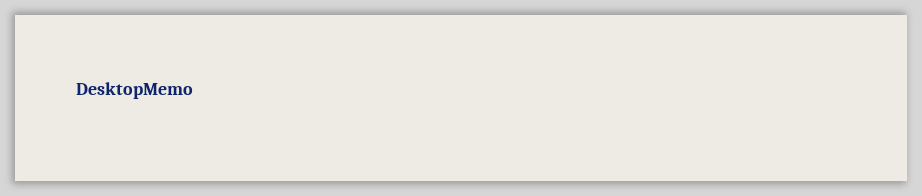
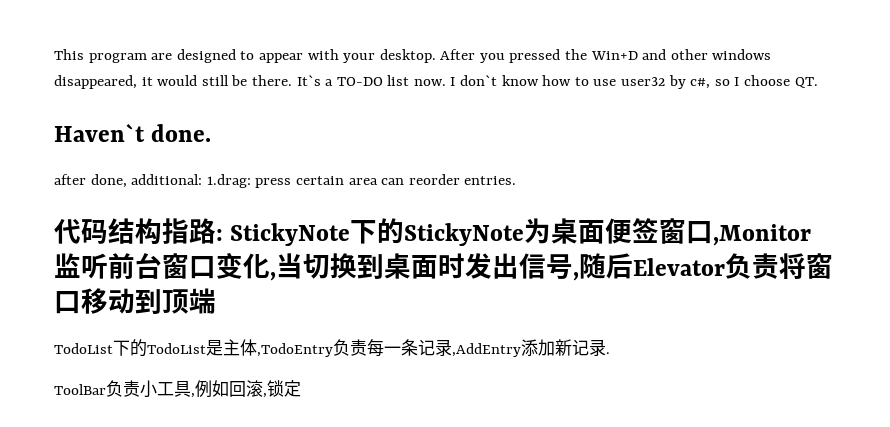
- DesktopMemo
+ This program are designed to appear with your desktop. After you pressed the Win+D and other windows disappeared, it would still be there. It`s a TO-DO list now. I don`t know how to use user32 by c#, so I choose QT.
+ Haven`t done.
+ after done, additional: 1.drag: press certain area can reorder entries.
+ 代码结构指路: StickyNote下的StickyNote为桌面便签窗口,Monitor监听前台窗口变化,当切换到桌面时发出信号,随后Elevator负责将窗口移动到顶端
+ TodoList下的TodoList是主体,TodoEntry负责每一条记录,AddEntry添加新记录.
+ ToolBar负责小工具,例如回滚,锁定

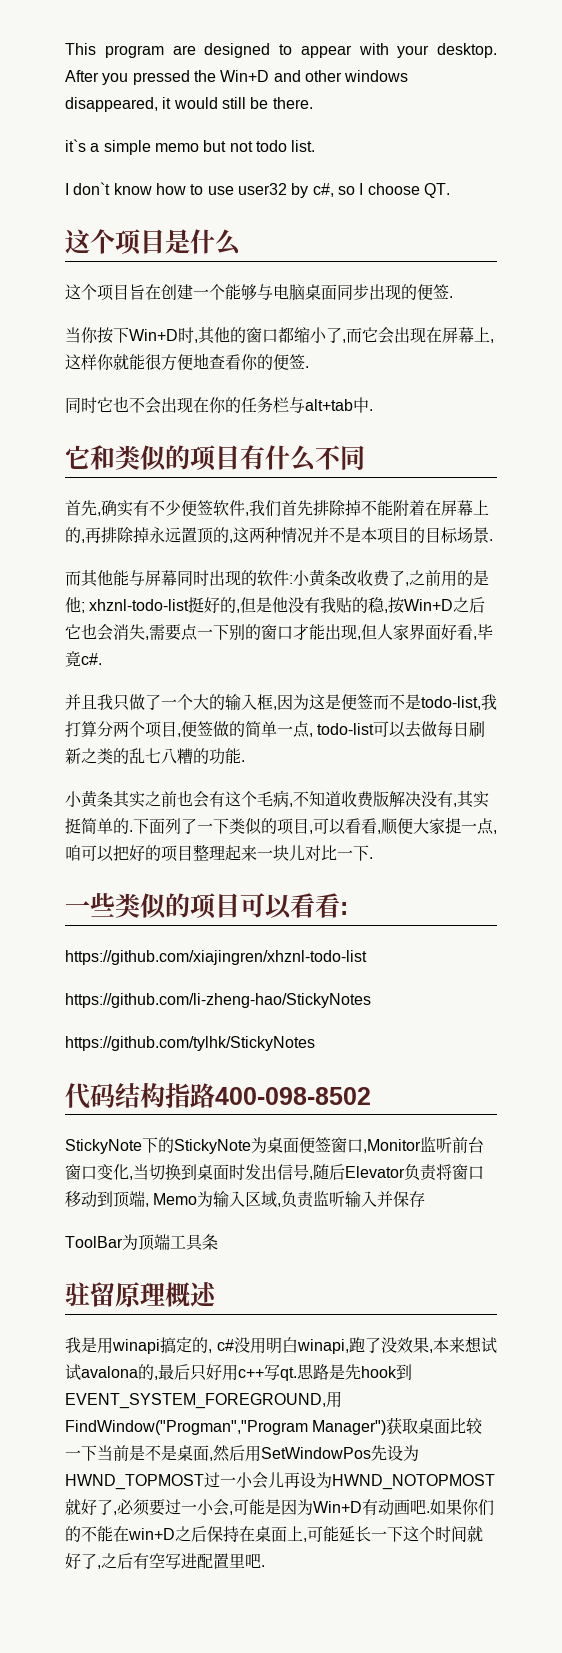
- After you pressed the Win+D and other windows disappeared, it would still be there. It`s a TO-DO list now. I don`t know how to use user32 by c#, so I choose QT.
+ After you pressed the Win+D and other windows disappeared, it would still be there.
+ it`s a simple memo but not todo list.
+ I don`t know how to use user32 by c#, so I choose QT.
- Haven`t done.
- after done, additional: 1.drag: press certain area can reorder entries.
+ 这个项目是什么
+ 这个项目旨在创建一个能够与电脑桌面同步出现的便签.
+ 当你按下Win+D时,其他的窗口都缩小了,而它会出现在屏幕上,这样你就能很方便地查看你的便签.
+ 同时它也不会出现在你的任务栏与alt+tab中.
+ 它和类似的项目有什么不同
+ 首先,确实有不少便签软件,我们首先排除掉不能附着在屏幕上的,再排除掉永远置顶的,这两种情况并不是本项目的目标场景.
+ 而其他能与屏幕同时出现的软件:小黄条改收费了,之前用的是他; xhznl-todo-list挺好的,但是他没有我贴的稳,按Win+D之后它也会消失,需要点一下别的窗口才能出现,但人家界面好看,毕竟c#.
+ 并且我只做了一个大的输入框,因为这是便签而不是todo-list,我打算分两个项目,便签做的简单一点, todo-list可以去做每日刷新之类的乱七八糟的功能.
+ 小黄条其实之前也会有这个毛病,不知道收费版解决没有,其实挺简单的.下面列了一下类似的项目,可以看看,顺便大家提一点,咱可以把好的项目整理起来一块儿对比一下.
+ 一些类似的项目可以看看:
+ https://github.com/xiajingren/xhznl-todo-list
+ https://github.com/li-zheng-hao/StickyNotes
+ https://github.com/tylhk/StickyNotes
- 代码结构指路: StickyNote下的StickyNote为桌面便签窗口,Monitor监听前台窗口变化,当切换到桌面时发出信号,随后Elevator负责将窗口移动到顶端
- TodoList下的TodoList是主体,TodoEntry负责每一条记录,AddEntry添加新记录.
- ToolBar负责小工具,例如回滚,锁定
+ 代码结构指路400-098-8502
+ StickyNote下的StickyNote为桌面便签窗口,Monitor监听前台窗口变化,当切换到桌面时发出信号,随后Elevator负责将窗口移动到顶端, Memo为输入区域,负责监听输入并保存
+ ToolBar为顶端工具条
+ 驻留原理概述
+ 我是用winapi搞定的, c#没用明白winapi,跑了没效果,本来想试试avalona的,最后只好用c++写qt.思路是先hook到EVENT_SYSTEM_FOREGROUND,用FindWindow("Progman","Program Manager")获取桌面比较一下当前是不是桌面,然后用SetWindowPos先设为HWND_TOPMOST过一小会儿再设为HWND_NOTOPMOST就好了,必须要过一小会,可能是因为Win+D有动画吧.如果你们的不能在win+D之后保持在桌面上,可能延长一下这个时间就好了,之后有空写进配置里吧.

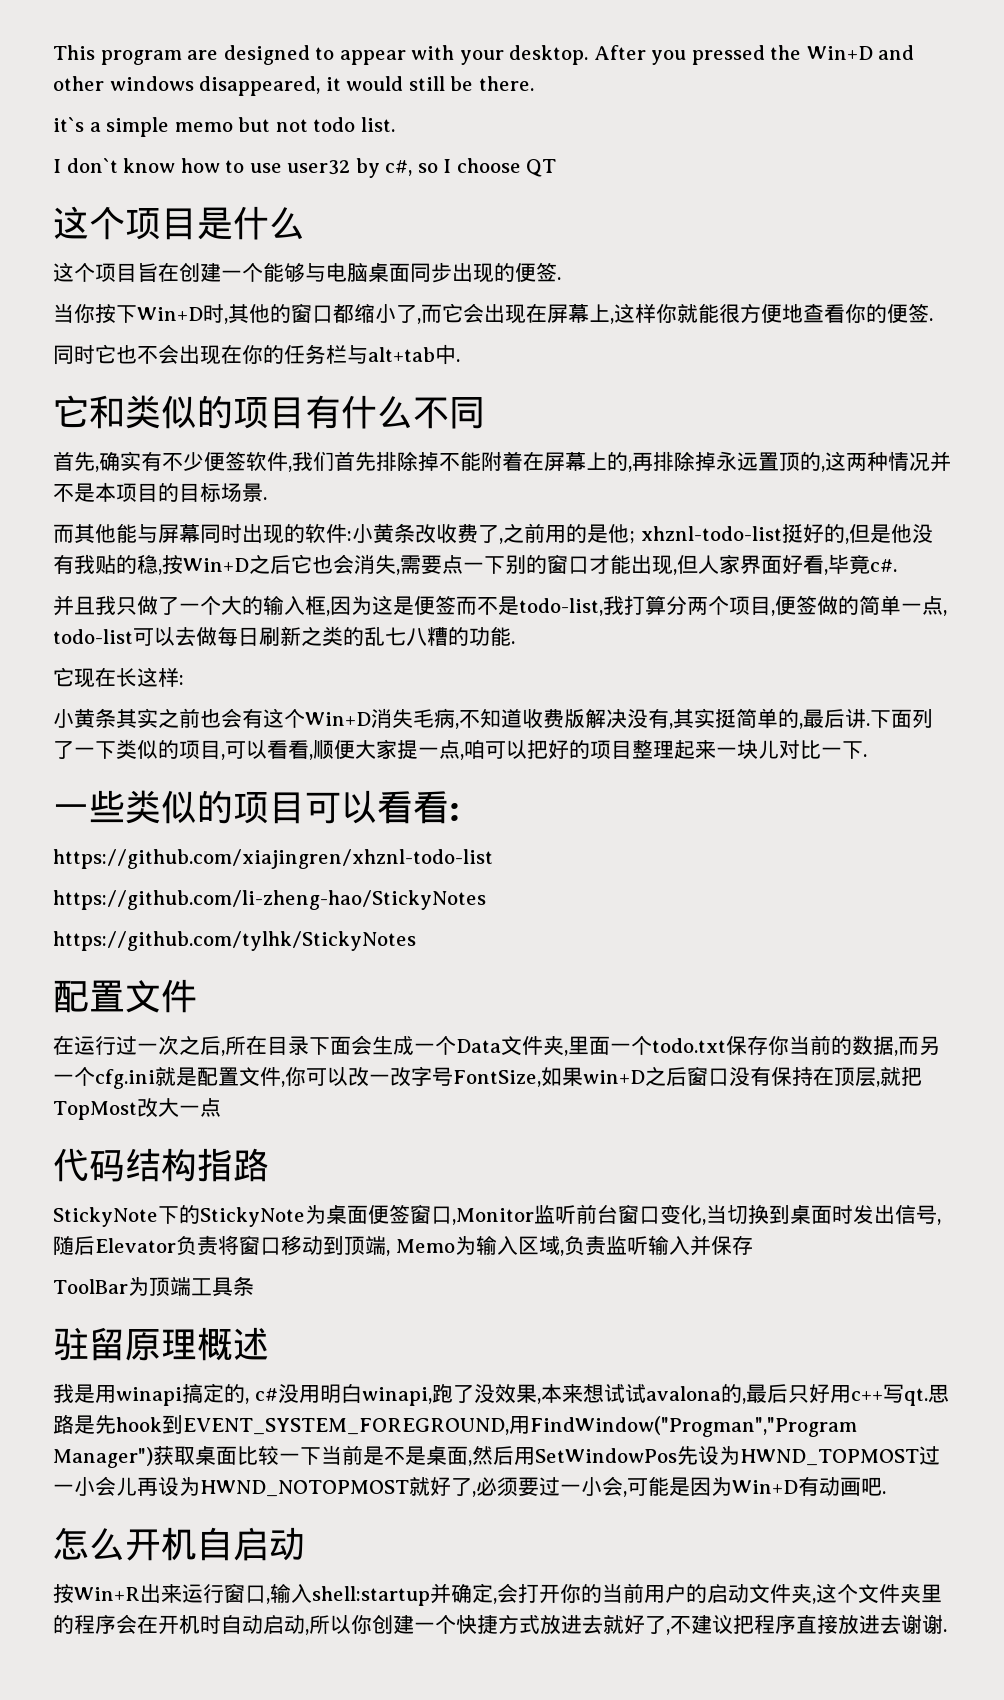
- I don`t know how to use user32 by c#, so I choose QT.
+ I don`t know how to use user32 by c#, so I choose QT
+ 它现在长这样:
- 小黄条其实之前也会有这个毛病,不知道收费版解决没有,其实挺简单的.
+ 小黄条其实之前也会有这个Win+D消失毛病,不知道收费版解决没有,其实挺简单的,最后讲.
  https://github.com/tylhk/StickyNotes
+ 配置文件
+ 在运行过一次之后,所在目录下面会生成一个Data文件夹,里面一个todo.txt保存你当前的数据,而另一个cfg.ini就是配置文件,你可以改一改字号FontSize,如果win+D之后窗口没有保持在顶层,就把TopMost改大一点
- 代码结构指路400-098-8502
+ 代码结构指路
- 思路是先hook到EVENT_SYSTEM_FOREGROUND,用FindWindow("Progman","Program Manager")获取桌面比较一下当前是不是桌面,然后用SetWindowPos先设为HWND_TOPMOST过一小会儿再设为HWND_NOTOPMOST就好了,必须要过一小会,可能是因为Win+D有动画吧.如果你们的不能在win+D之后保持在桌面上,可能延长一下这个时间就好了,之后有空写进配置里吧.
+ 思路是先hook到EVENT_SYSTEM_FOREGROUND,用FindWindow("Progman","Program Manager")获取桌面比较一下当前是不是桌面,然后用SetWindowPos先设为HWND_TOPMOST过一小会儿再设为HWND_NOTOPMOST就好了,必须要过一小会,可能是因为Win+D有动画吧.
+ 怎么开机自启动
+ 按Win+R出来运行窗口,输入shell:startup并确定,会打开你的当前用户的启动文件夹,这个文件夹里的程序会在开机时自动启动,所以你创建一个快捷方式放进去就好了,不建议把程序直接放进去谢谢.

